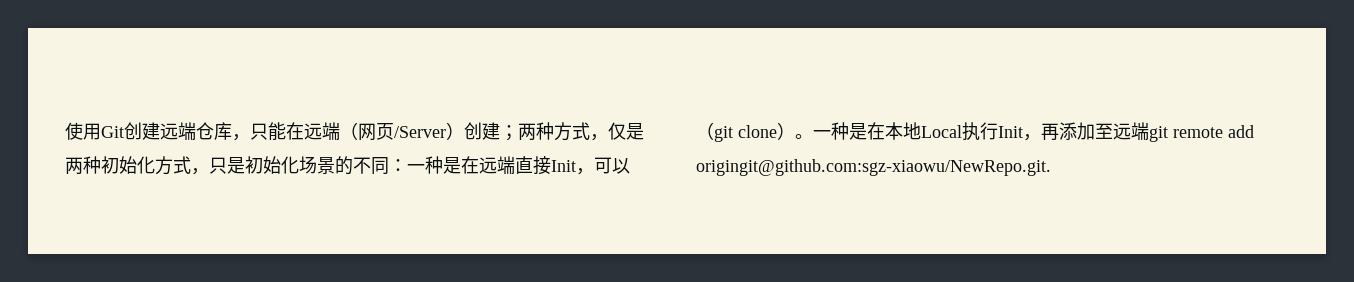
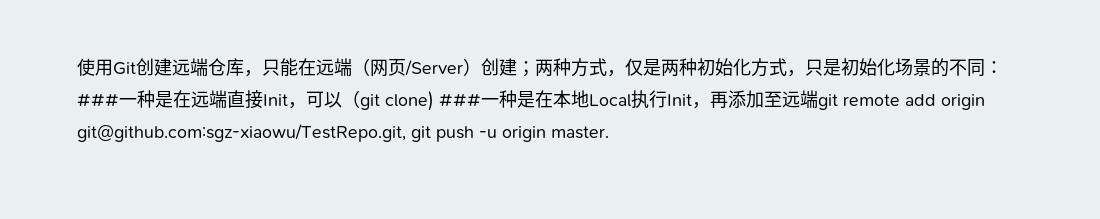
- 使用Git创建远端仓库，只能在远端（网页/Server）创建；两种方式，仅是两种初始化方式，只是初始化场景的不同：一种是在远端直接Init，可以（git clone）。一种是在本地Local执行Init，再添加至远端git remote add origingit@github.com:sgz-xiaowu/NewRepo.git.
+ 使用Git创建远端仓库，只能在远端（网页/Server）创建；两种方式，仅是两种初始化方式，只是初始化场景的不同：###一种是在远端直接Init，可以（git clone) ###一种是在本地Local执行Init，再添加至远端git remote add origin git@github.com:sgz-xiaowu/TestRepo.git, git push -u origin master.

